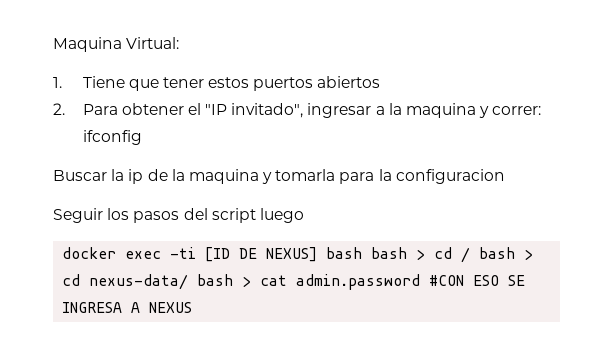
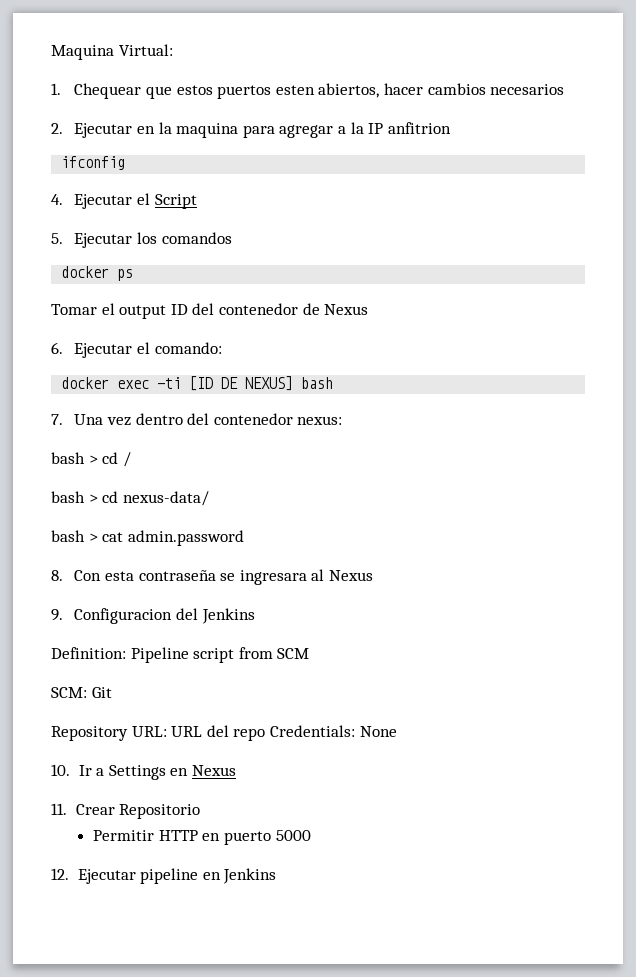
- 1. Tiene que tener estos puertos abiertos
- 2. Para obtener el "IP invitado", ingresar a la maquina y correr: ifconfig
- Buscar la ip de la maquina y tomarla para la configuracion
- Seguir los pasos del script luego
+ 1. Chequear que estos puertos esten abiertos, hacer cambios necesarios
+ 2. Ejecutar en la maquina para agregar a la IP anfitrion
+ ifconfig
+ 4. Ejecutar el Script
+ 5. Ejecutar los comandos
+ docker ps
+ Tomar el output ID del contenedor de Nexus
+ 6. Ejecutar el comando:
- docker exec -ti [ID DE NEXUS] bash bash > cd / bash > cd nexus-data/ bash > cat admin.password #CON ESO SE INGRESA A NEXUS
+ docker exec -ti [ID DE NEXUS] bash
+ 7. Una vez dentro del contenedor nexus:
+ bash > cd /
+ bash > cd nexus-data/
+ bash > cat admin.password
+ 8. Con esta contraseña se ingresara al Nexus
+ 9. Configuracion del Jenkins
+ Definition: Pipeline script from SCM
+ SCM: Git
+ Repository URL: URL del repo Credentials: None
+ 10. Ir a Settings en Nexus
+ 11. Crear Repositorio
+ Permitir HTTP en puerto 5000
+ 12. Ejecutar pipeline en Jenkins

